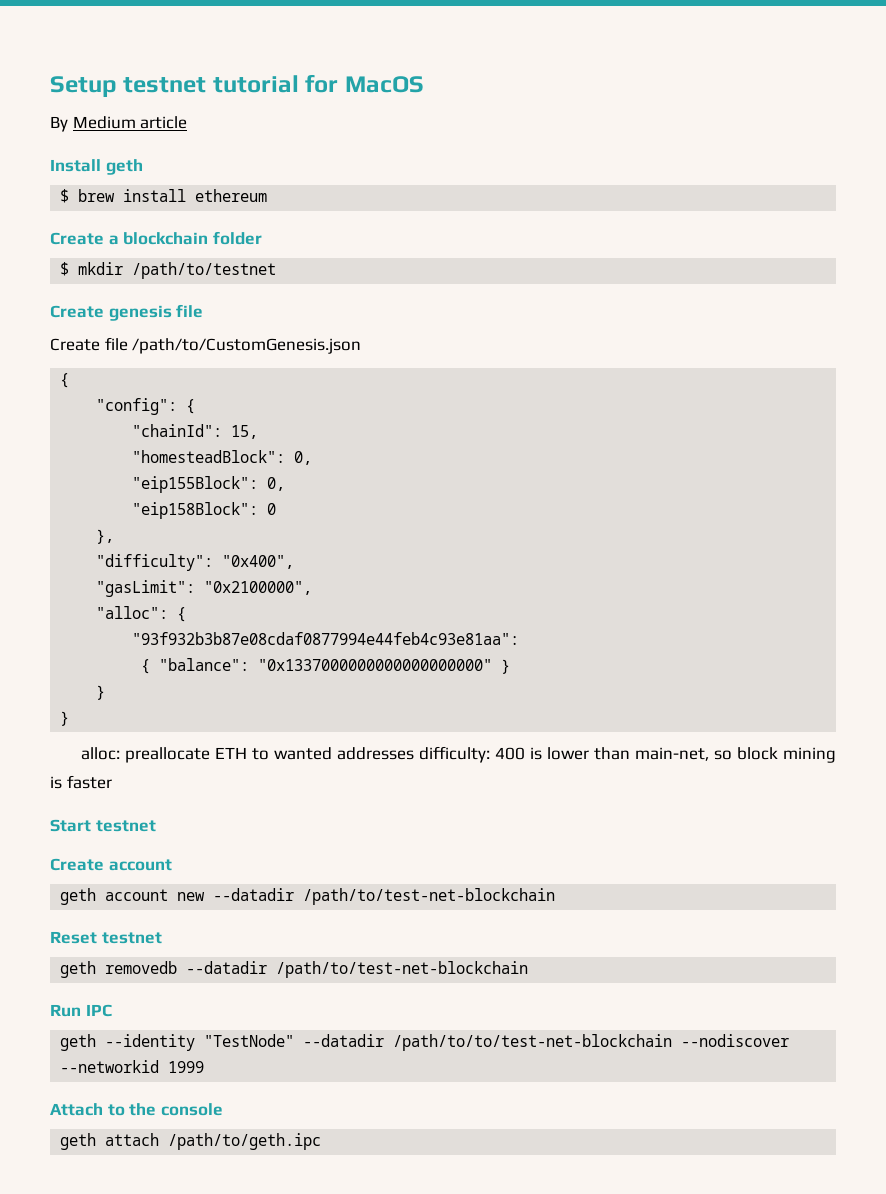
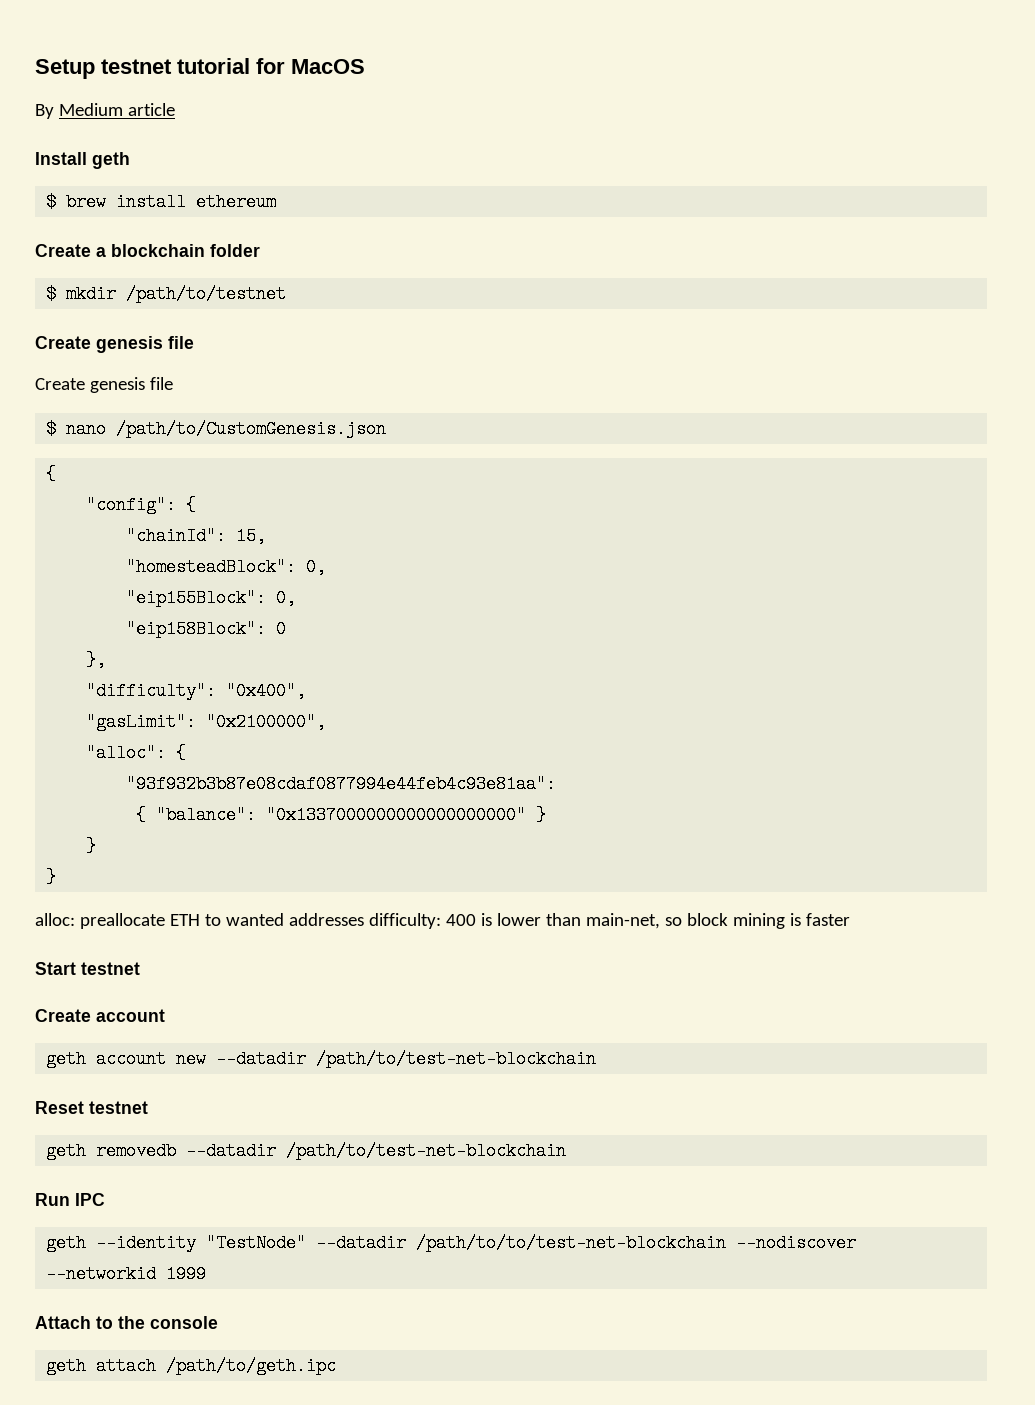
  $ mkdir /path/to/testnet
  Create genesis file
- Create file /path/to/CustomGenesis.json
+ Create genesis file
+ $ nano /path/to/CustomGenesis.json

